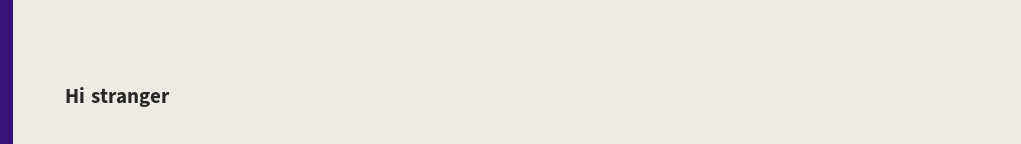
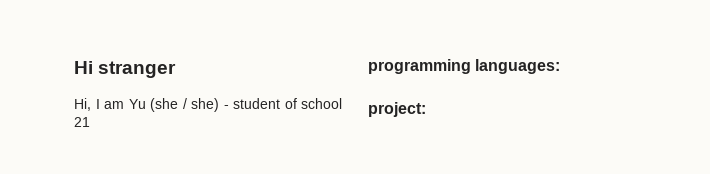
+ Hi, I am Yu (she / she) - student of school 21
+ programming languages:
+ project:

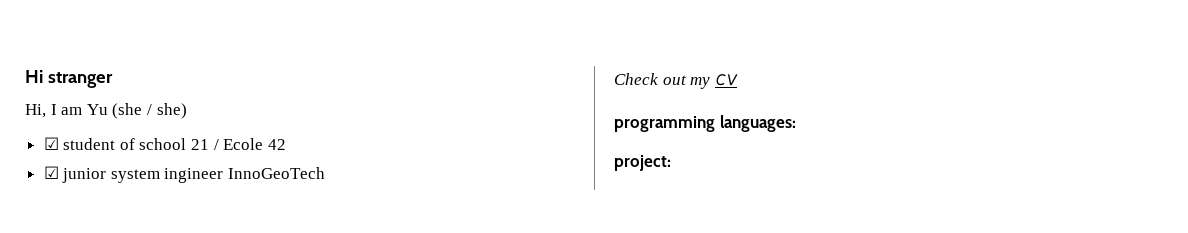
- Hi, I am Yu (she / she) - student of school 21
+ Hi, I am Yu (she / she)
+ ☑ student of school 21 / Ecole 42
+ ☑ junior system ingineer InnoGeoTech
+ Check out my CV

